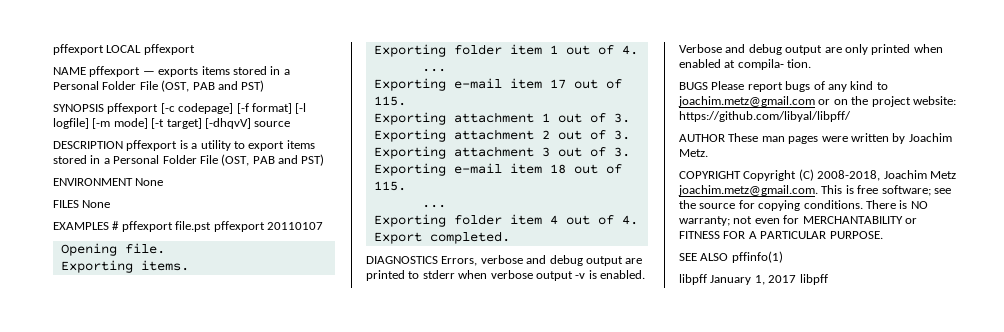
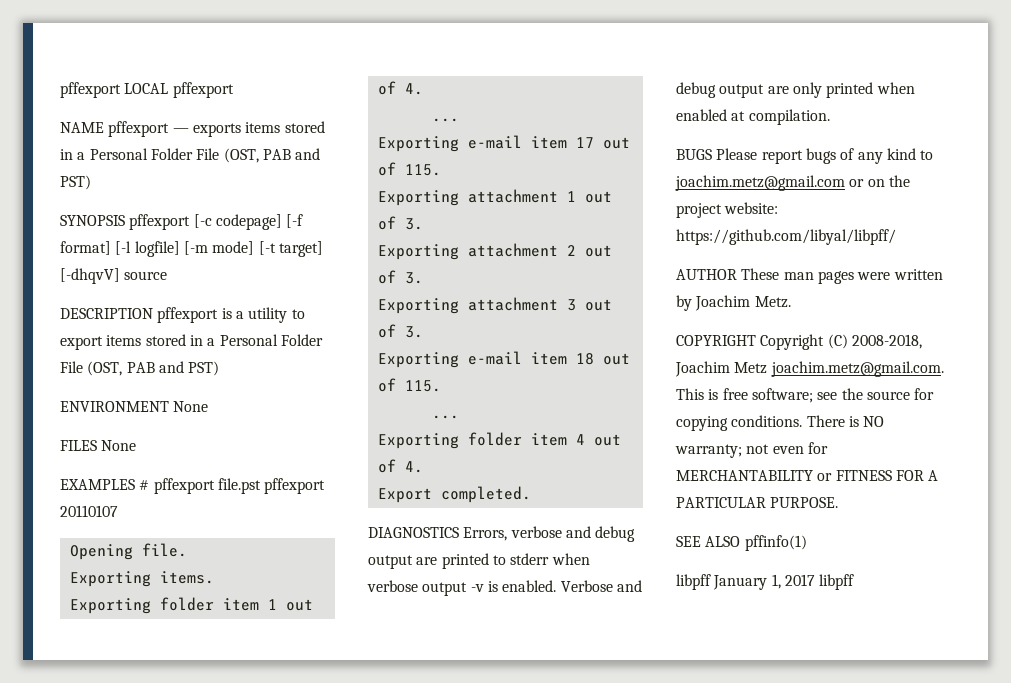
- Verbose and debug output are only printed when enabled at compila‐ tion.
+ Verbose and debug output are only printed when enabled at compilation.

